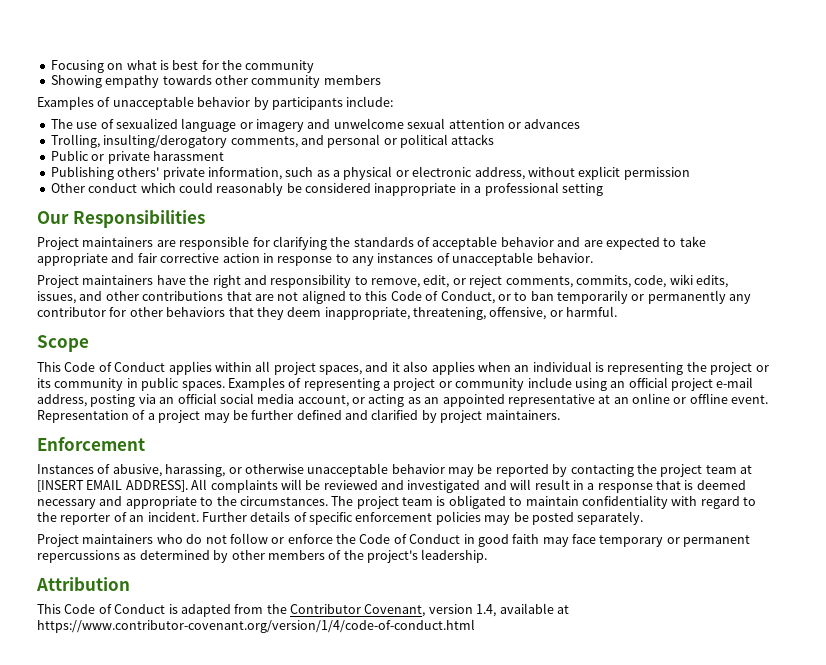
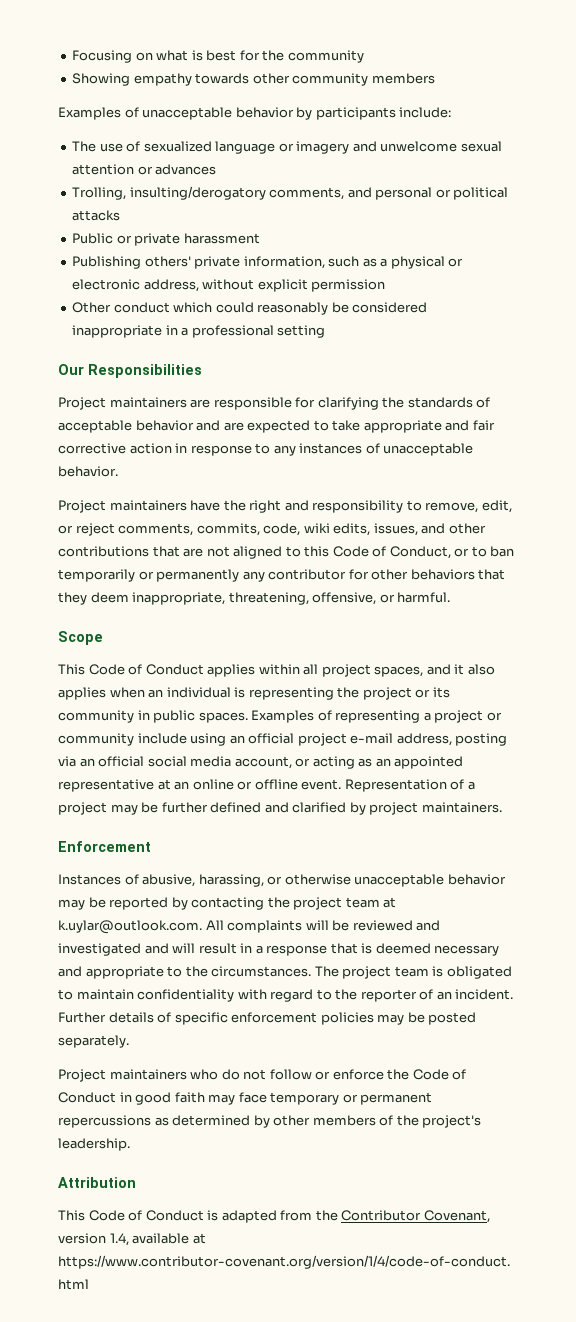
- Instances of abusive, harassing, or otherwise unacceptable behavior may be reported by contacting the project team at [INSERT EMAIL ADDRESS]. All complaints will be reviewed and investigated and will result in a response that is deemed necessary and appropriate to the circumstances.
+ Instances of abusive, harassing, or otherwise unacceptable behavior may be reported by contacting the project team at k.uylar@outlook.com. All complaints will be reviewed and investigated and will result in a response that is deemed necessary and appropriate to the circumstances.

